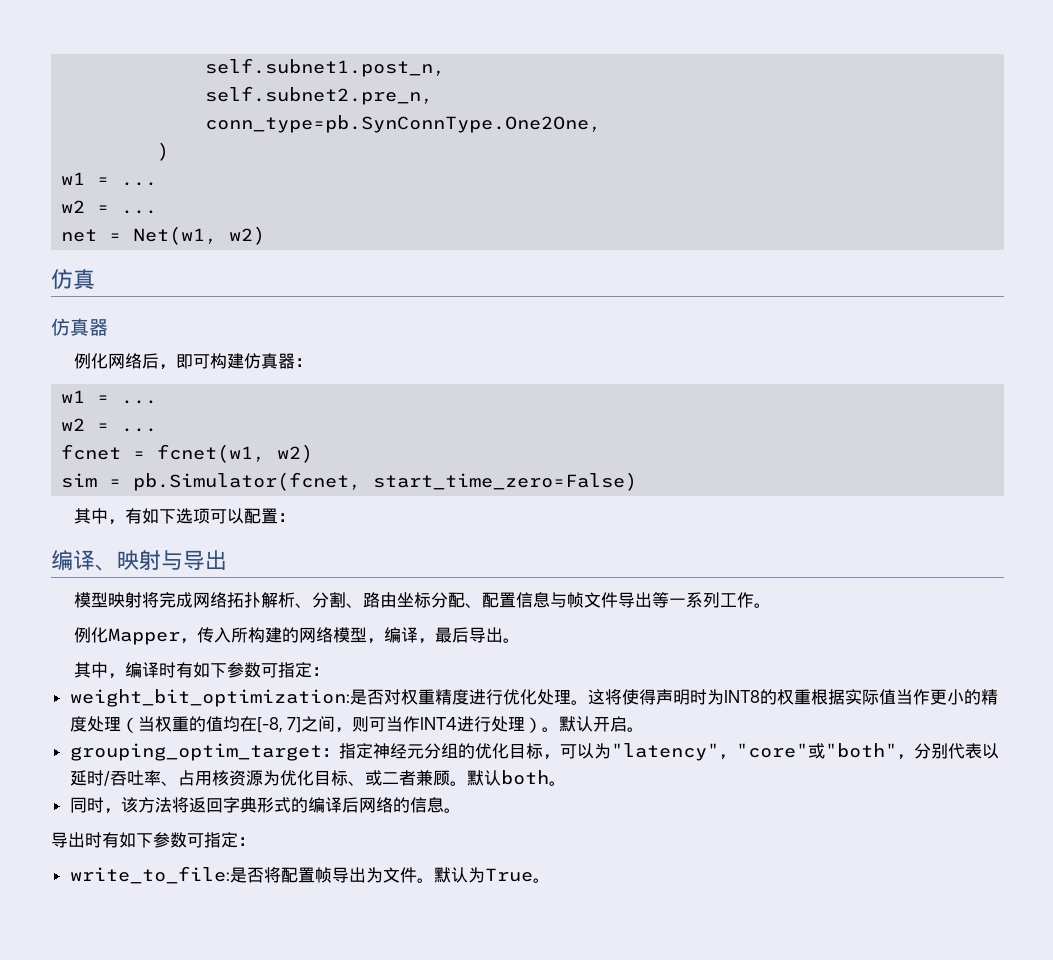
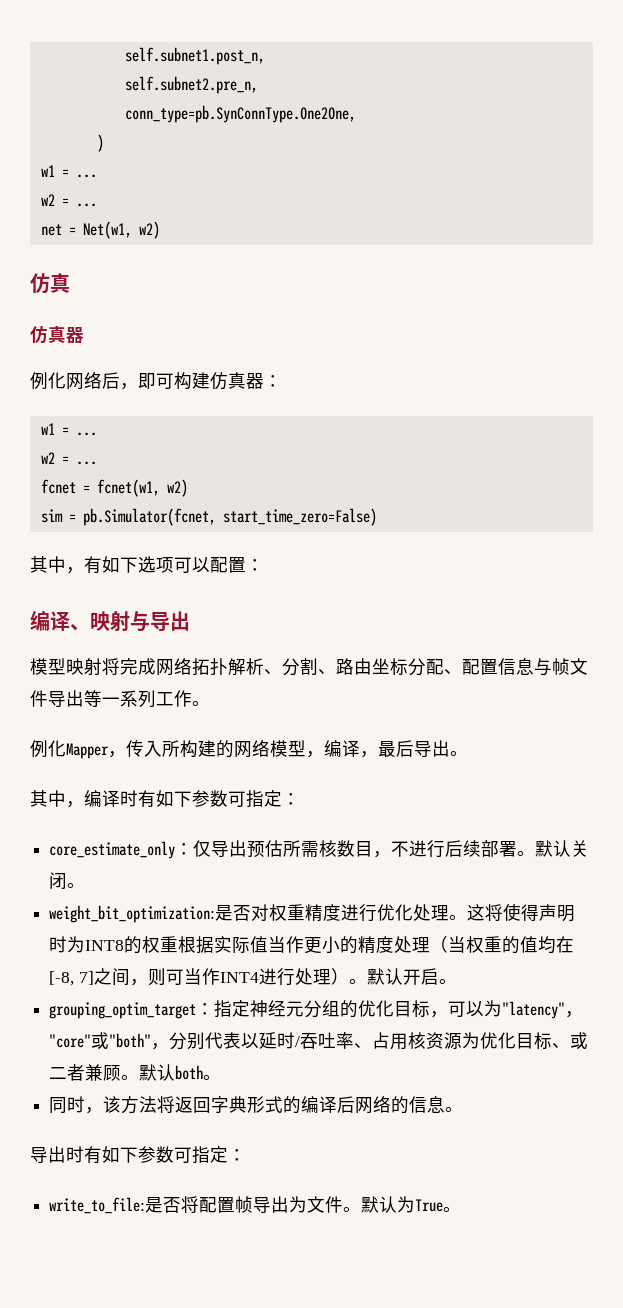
+ core_estimate_only：仅导出预估所需核数目，不进行后续部署。默认关闭。

